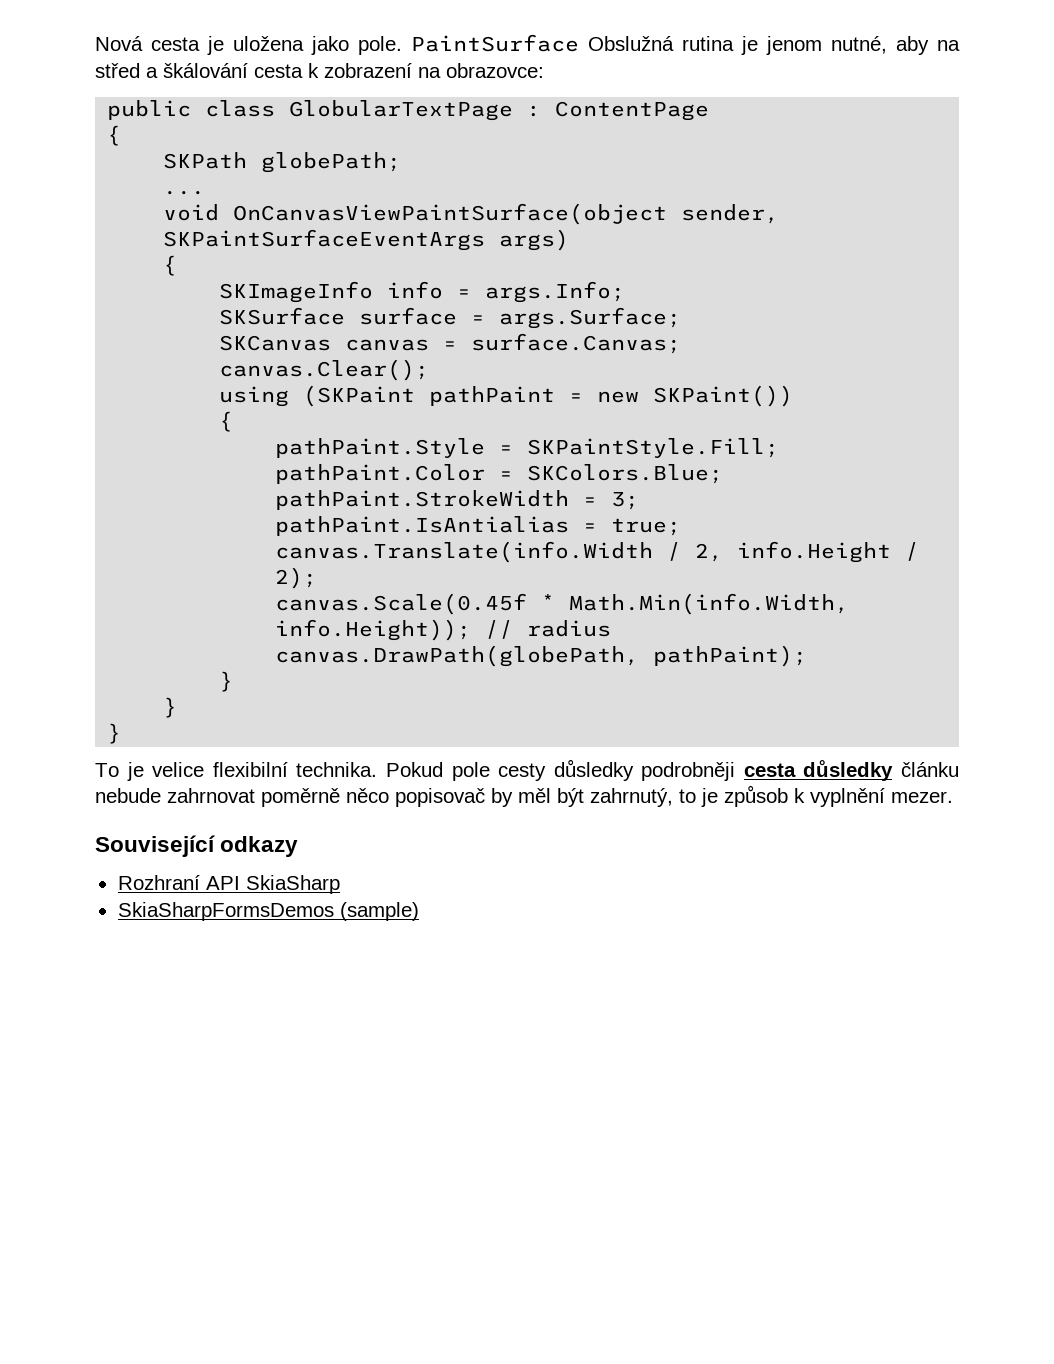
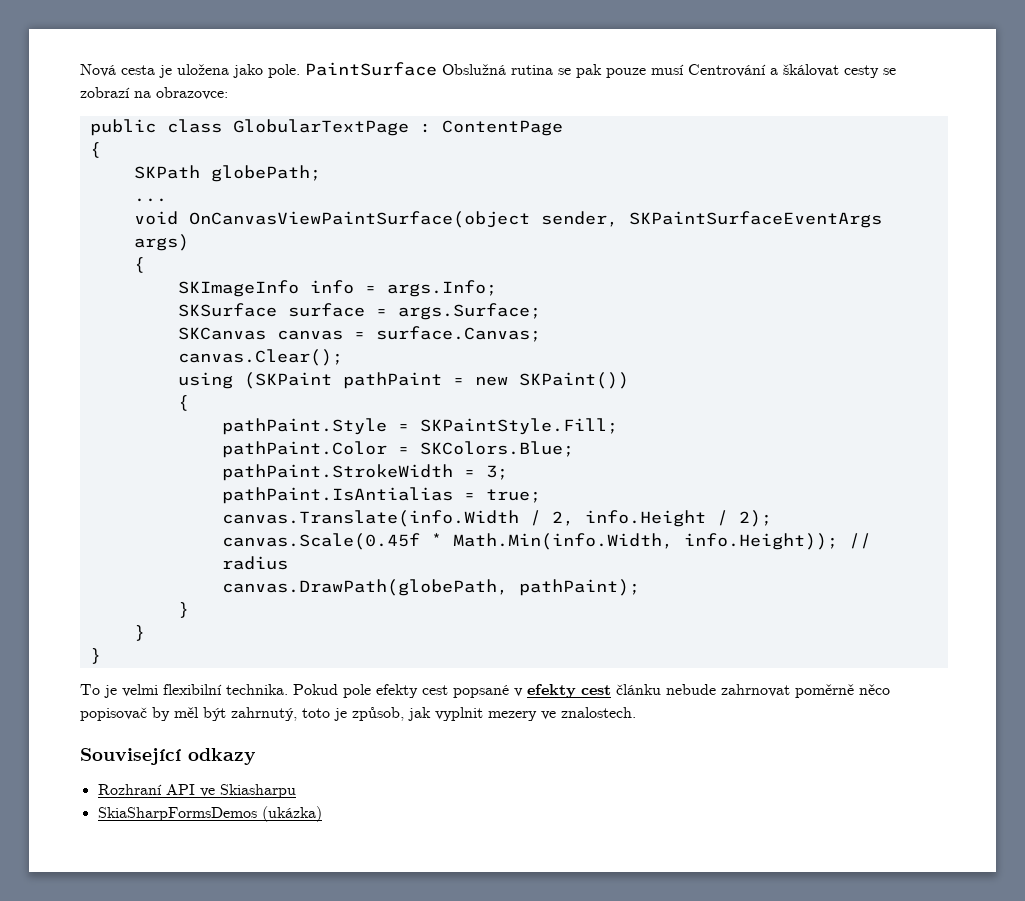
- PaintSurface Obslužná rutina je jenom nutné, aby na střed a škálování cesta k zobrazení na obrazovce:
+ PaintSurface Obslužná rutina se pak pouze musí Centrování a škálovat cesty se zobrazí na obrazovce:
- To je velice flexibilní technika.
+ To je velmi flexibilní technika.
- Pokud pole cesty důsledky podrobněji cesta důsledky článku nebude zahrnovat poměrně něco popisovač by měl být zahrnutý, to je způsob k vyplnění mezer.
+ Pokud pole efekty cest popsané v efekty cest článku nebude zahrnovat poměrně něco popisovač by měl být zahrnutý, toto je způsob, jak vyplnit mezery ve znalostech.
- Rozhraní API SkiaSharp
+ Rozhraní API ve Skiasharpu
- SkiaSharpFormsDemos (sample)
+ SkiaSharpFormsDemos (ukázka)

